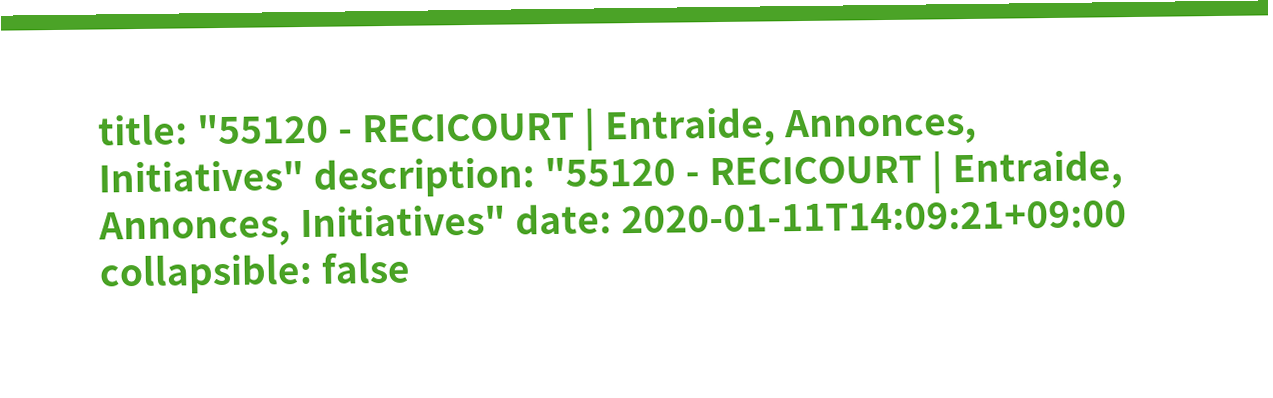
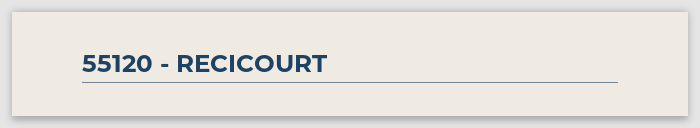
- title: "55120 - RECICOURT | Entraide, Annonces, Initiatives" description: "55120 - RECICOURT | Entraide, Annonces, Initiatives" date: 2020-01-11T14:09:21+09:00 collapsible: false
+ 55120 - RECICOURT

